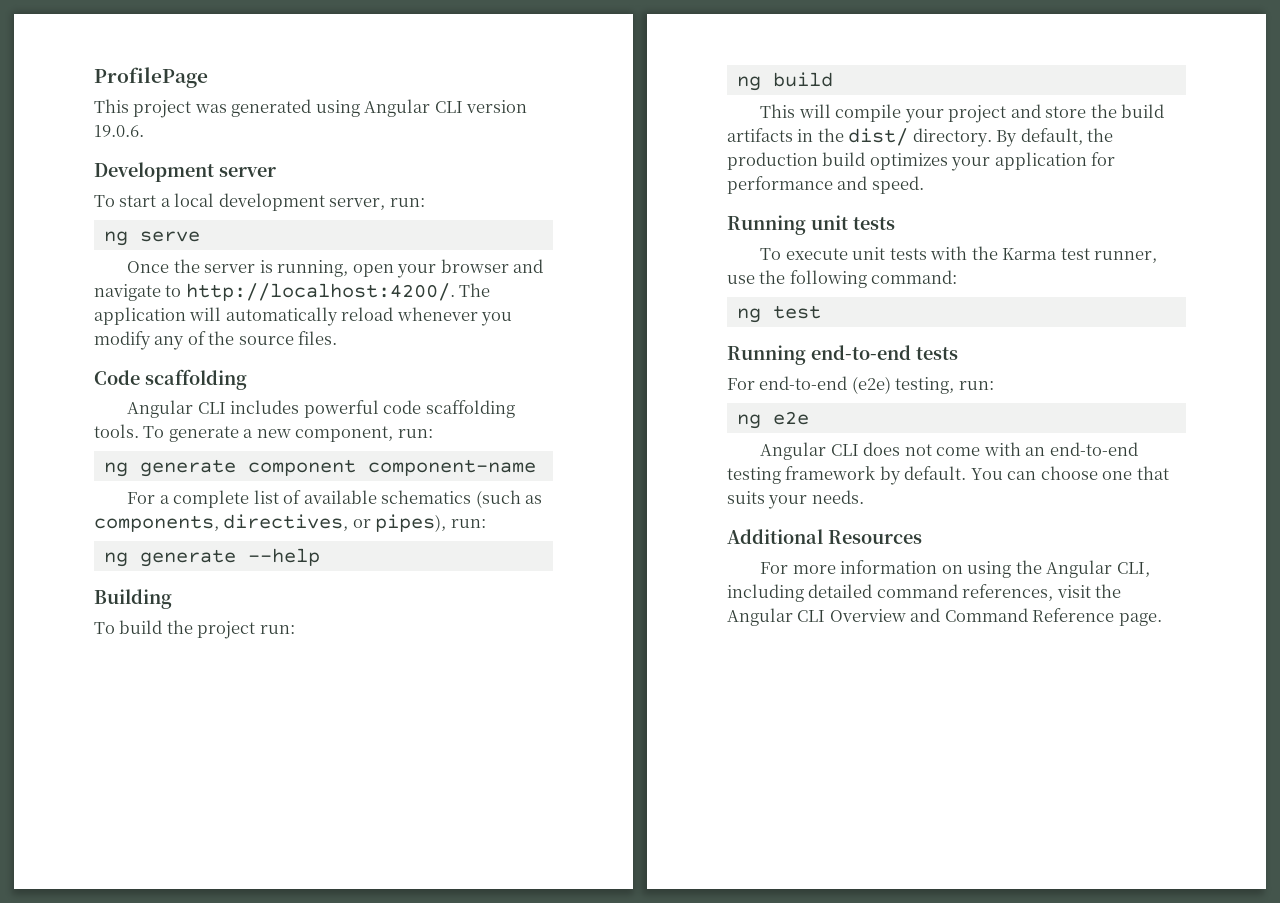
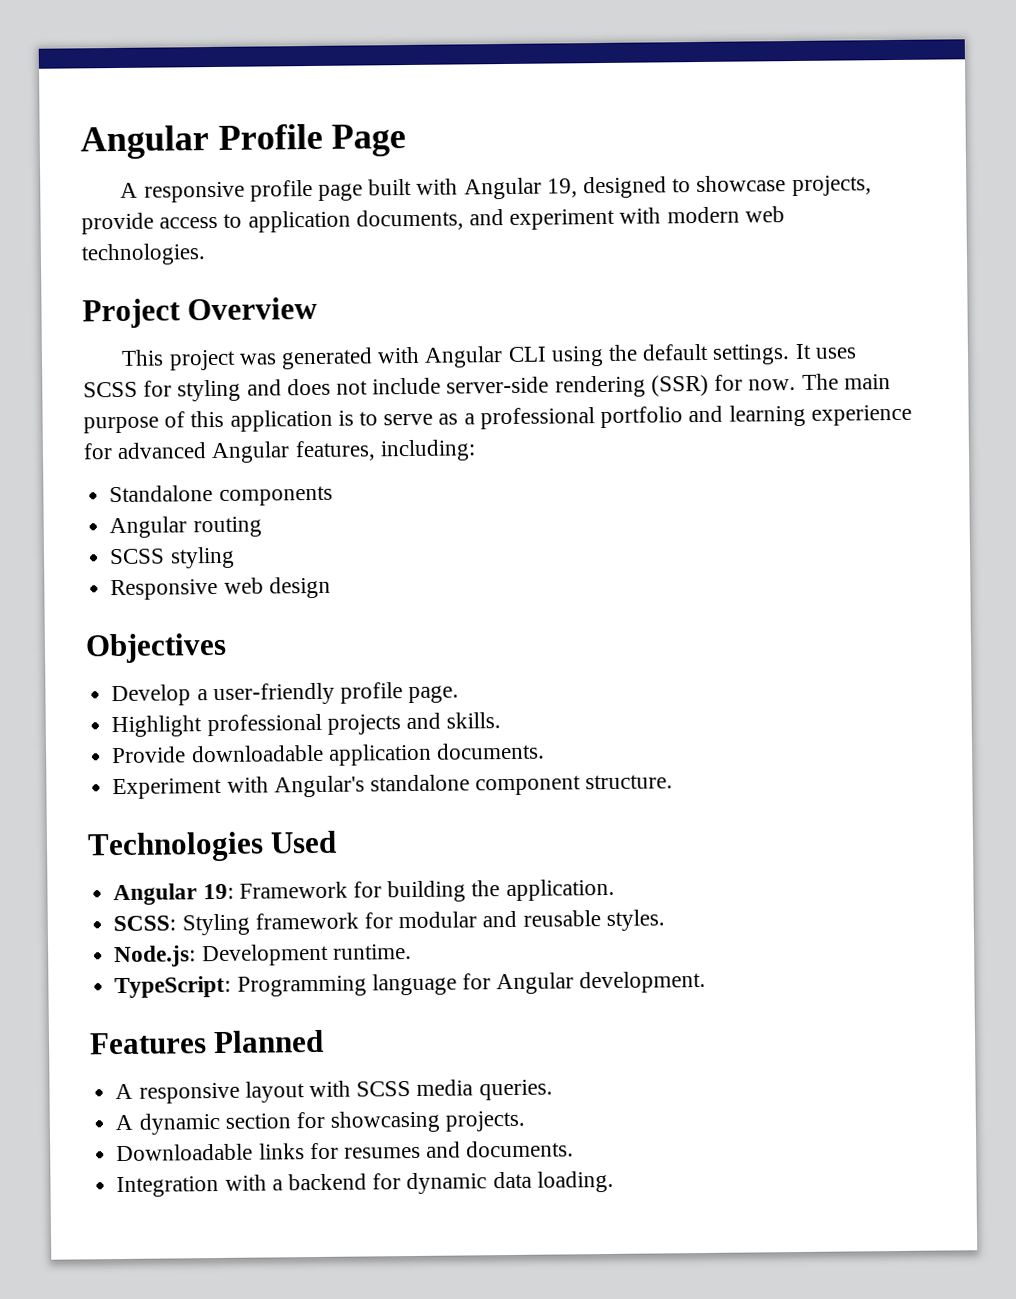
- ProfilePage
+ Angular Profile Page
+ A responsive profile page built with Angular 19, designed to showcase projects, provide access to application documents, and experiment with modern web technologies.
+ Project Overview
- This project was generated using Angular CLI version 19.0.6.
- Development server
- To start a local development server, run:
- ng serve
- Once the server is running, open your browser and navigate to http://localhost:4200/. The application will automatically reload whenever you modify any of the source files.
- Code scaffolding
- Angular CLI includes powerful code scaffolding tools. To generate a new component, run:
- ng generate component component-name
- For a complete list of available schematics (such as components, directives, or pipes), run:
- ng generate --help
- Building
- To build the project run:
- ng build
- This will compile your project and store the build artifacts in the dist/ directory. By default, the production build optimizes your application for performance and speed.
- Running unit tests
- To execute unit tests with the Karma test runner, use the following command:
- ng test
- Running end-to-end tests
- For end-to-end (e2e) testing, run:
- ng e2e
- Angular CLI does not come with an end-to-end testing framework by default. You can choose one that suits your needs.
- Additional Resources
- For more information on using the Angular CLI, including detailed command references, visit the Angular CLI Overview and Command Reference page.
+ This project was generated with Angular CLI using the default settings. It uses SCSS for styling and does not include server-side rendering (SSR) for now. The main purpose of this application is to serve as a professional portfolio and learning experience for advanced Angular features, including:
+ Standalone components
+ Angular routing
+ SCSS styling
+ Responsive web design
+ Objectives
+ Develop a user-friendly profile page.
+ Highlight professional projects and skills.
+ Provide downloadable application documents.
+ Experiment with Angular's standalone component structure.
+ Technologies Used
+ Angular 19: Framework for building the application.
+ SCSS: Styling framework for modular and reusable styles.
+ Node.js: Development runtime.
+ TypeScript: Programming language for Angular development.
+ Features Planned
+ A responsive layout with SCSS media queries.
+ A dynamic section for showcasing projects.
+ Downloadable links for resumes and documents.
+ Integration with a backend for dynamic data loading.

